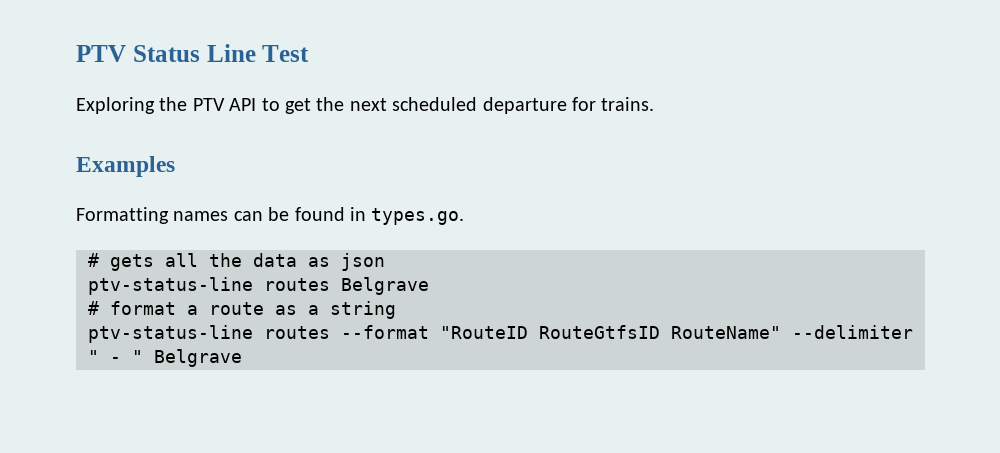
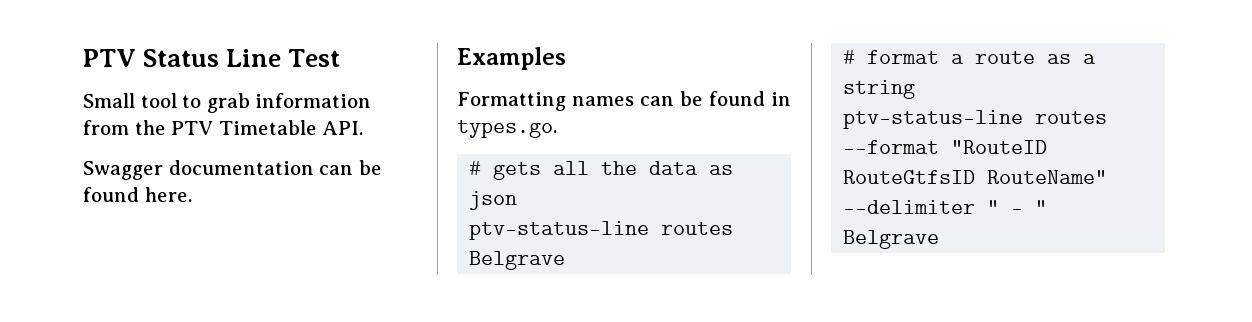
- Exploring the PTV API to get the next scheduled departure for trains.
+ Small tool to grab information from the PTV Timetable API.
+ Swagger documentation can be found here.

